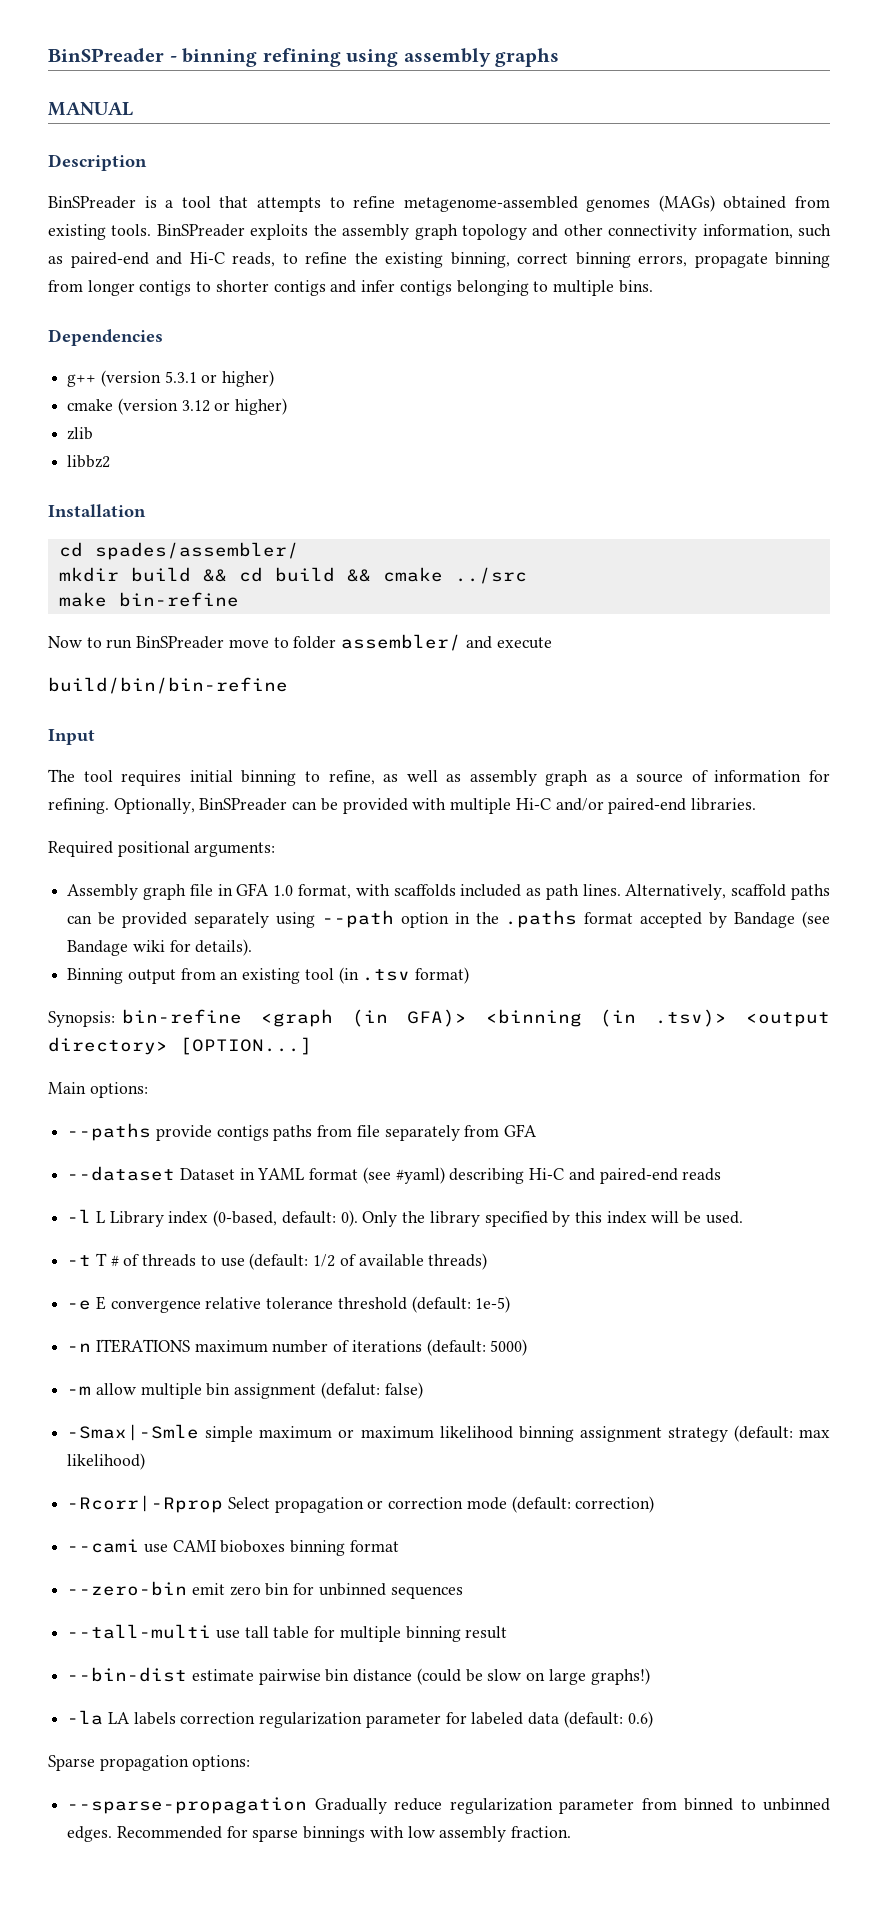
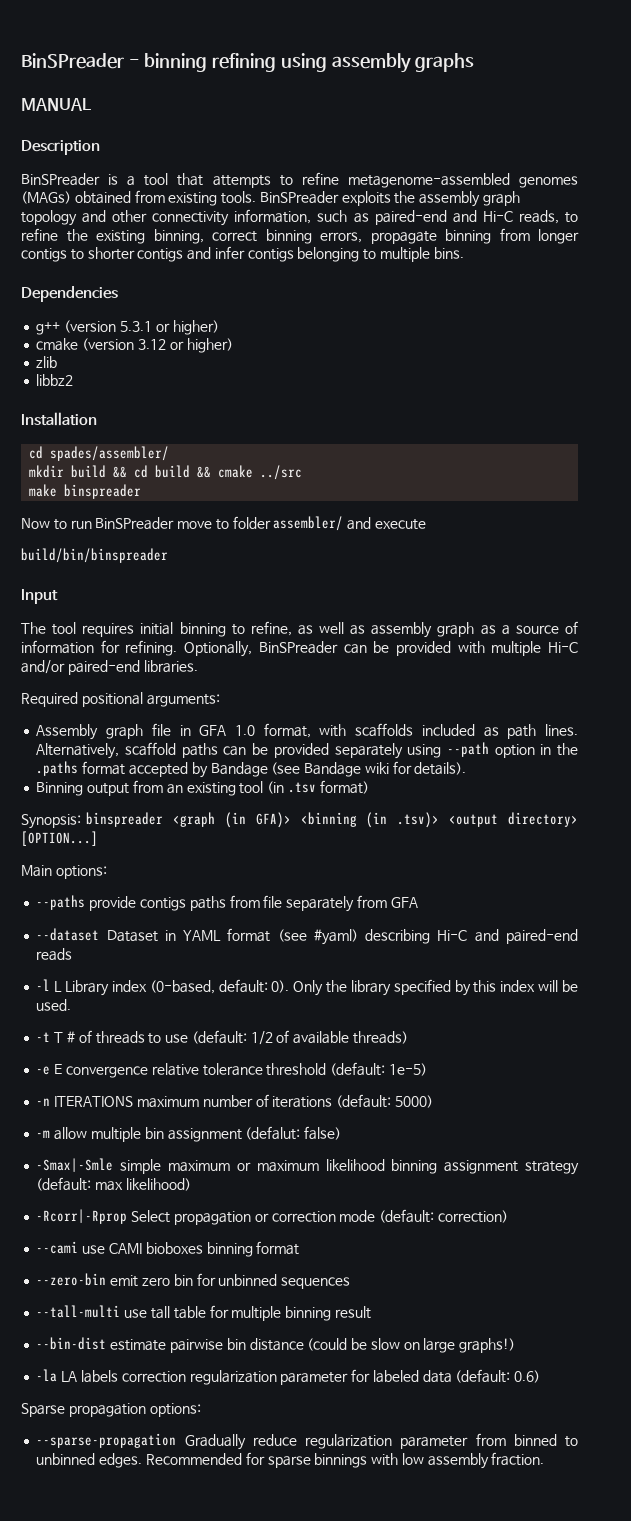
- make bin-refine
+ make binspreader
- build/bin/bin-refine
+ build/bin/binspreader
- Synopsis: bin-refine <graph (in GFA)> <binning (in .tsv)> <output directory> [OPTION...]
+ Synopsis: binspreader <graph (in GFA)> <binning (in .tsv)> <output directory> [OPTION...]

